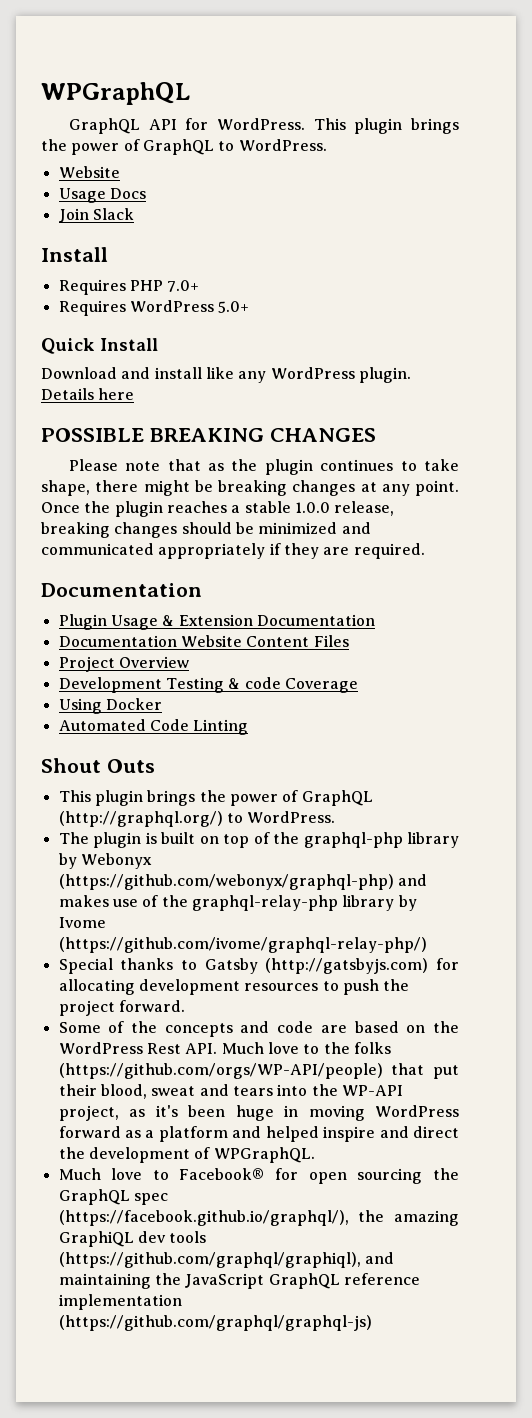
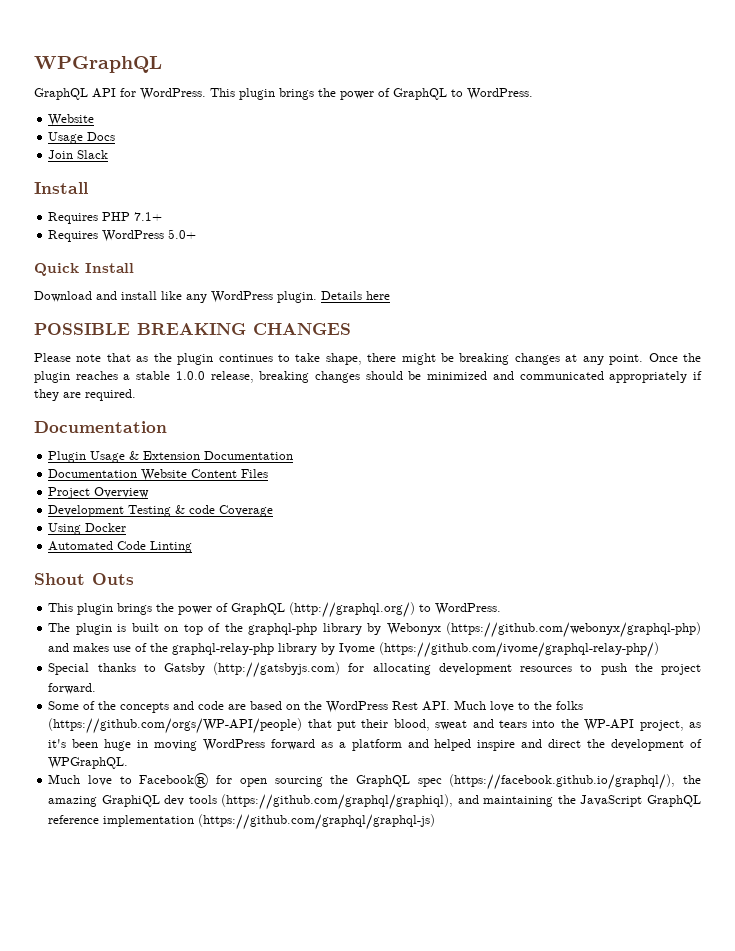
- Requires PHP 7.0+
+ Requires PHP 7.1+

